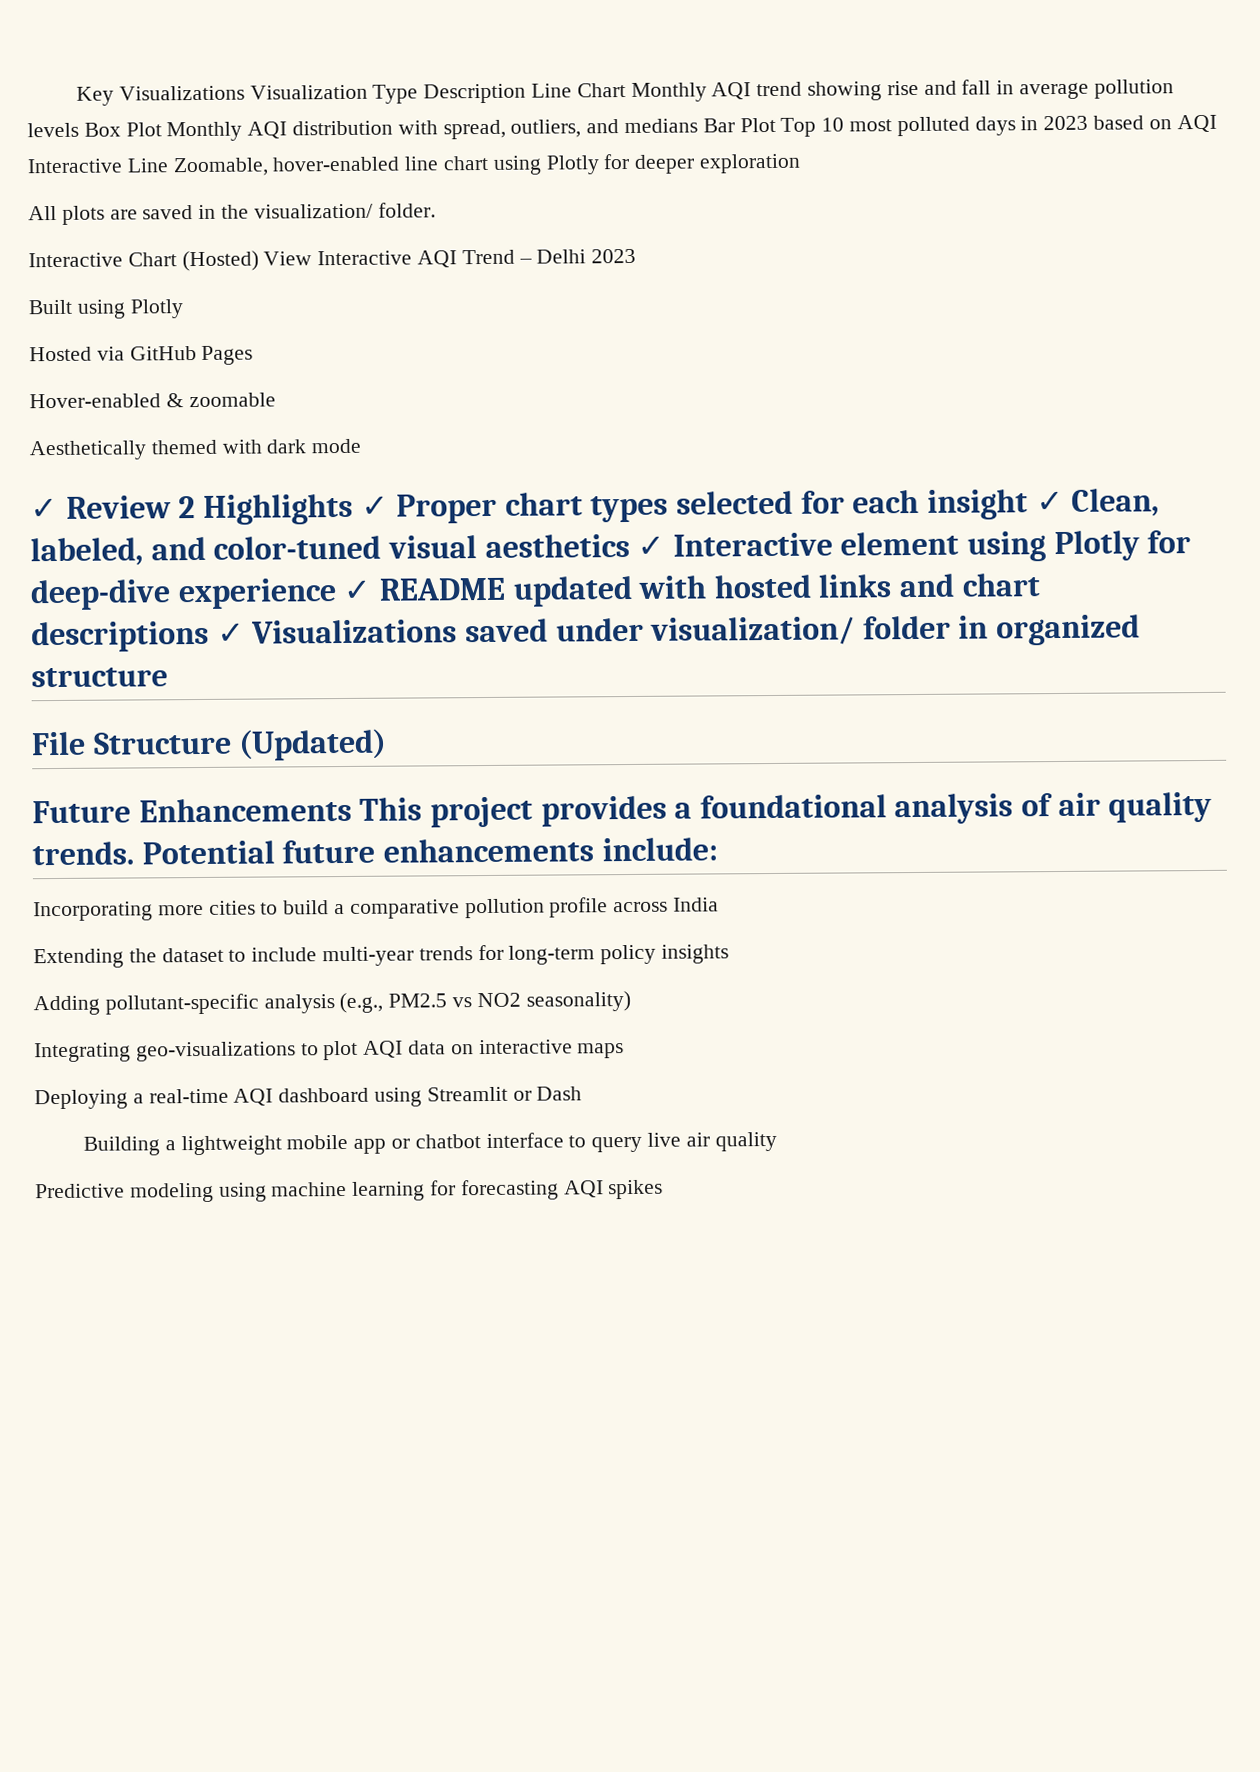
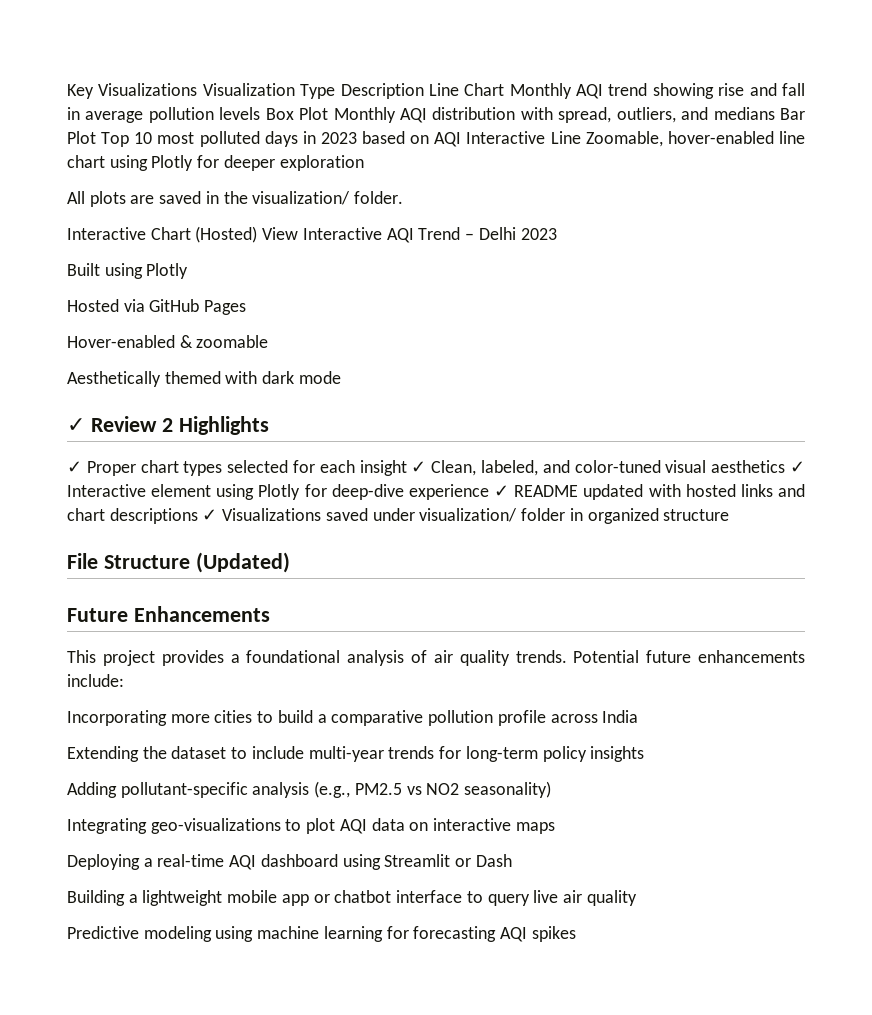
- ✓ Review 2 Highlights ✓ Proper chart types selected for each insight ✓ Clean, labeled, and color-tuned visual aesthetics ✓ Interactive element using Plotly for deep-dive experience ✓ README updated with hosted links and chart descriptions ✓ Visualizations saved under visualization/ folder in organized structure
+ ✓ Review 2 Highlights
+ ✓ Proper chart types selected for each insight ✓ Clean, labeled, and color-tuned visual aesthetics ✓ Interactive element using Plotly for deep-dive experience ✓ README updated with hosted links and chart descriptions ✓ Visualizations saved under visualization/ folder in organized structure
- Future Enhancements This project provides a foundational analysis of air quality trends.
+ Future Enhancements
+ This project provides a foundational analysis of air quality trends.

